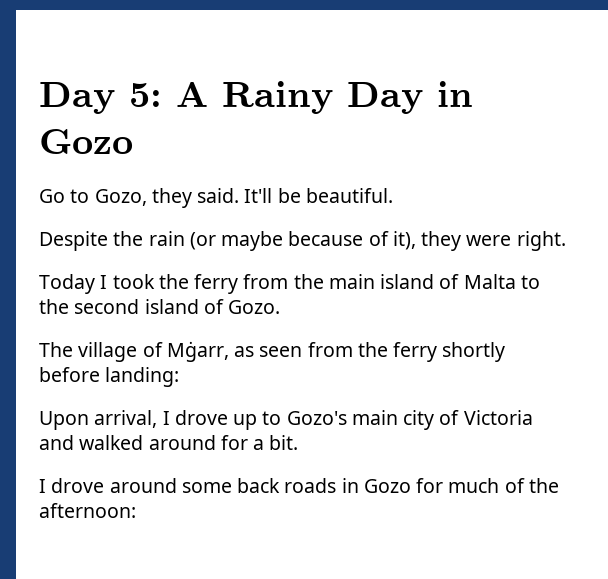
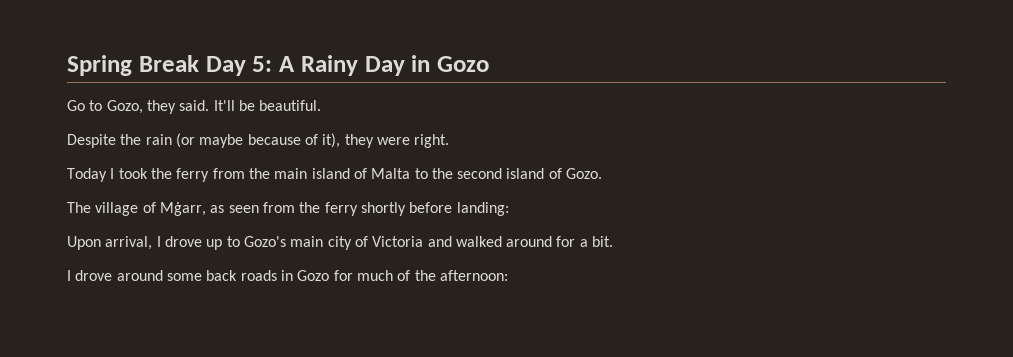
- Day 5: A Rainy Day in Gozo
+ Spring Break Day 5: A Rainy Day in Gozo

